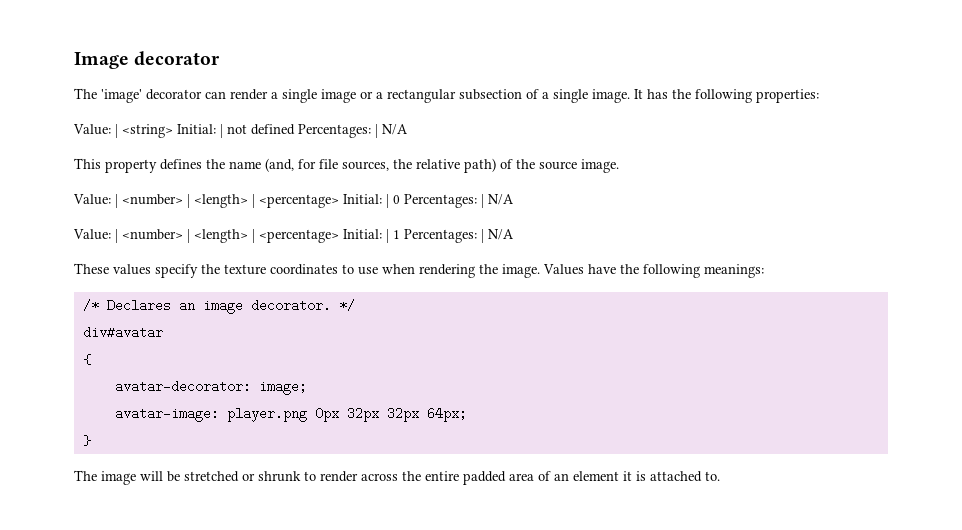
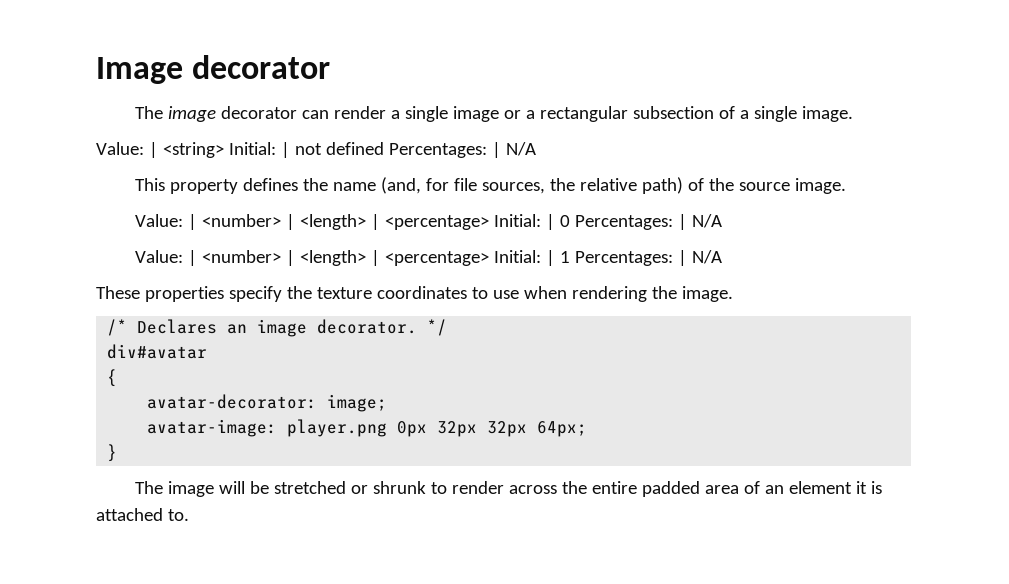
- The 'image' decorator can render a single image or a rectangular subsection of a single image. It has the following properties:
+ The image decorator can render a single image or a rectangular subsection of a single image.
- These values specify the texture coordinates to use when rendering the image. Values have the following meanings:
+ These properties specify the texture coordinates to use when rendering the image.

